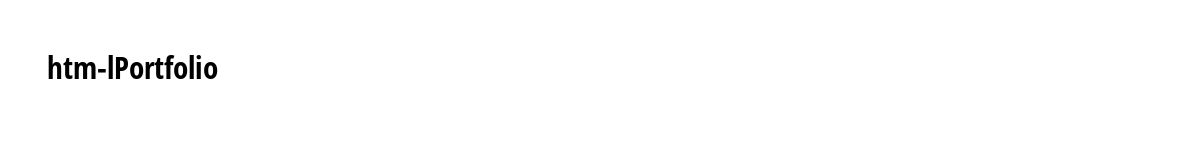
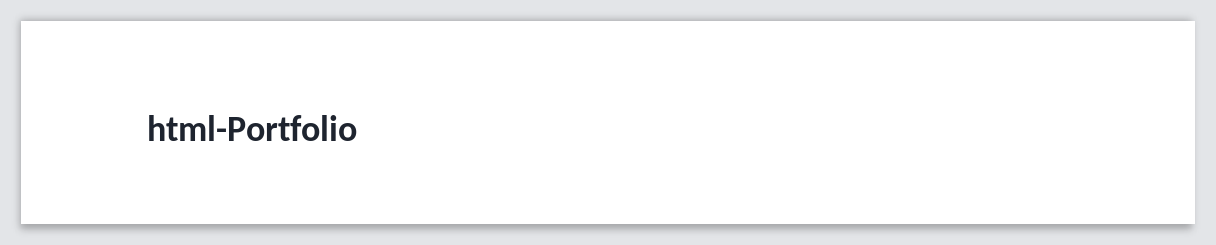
- htm-lPortfolio
+ html-Portfolio

